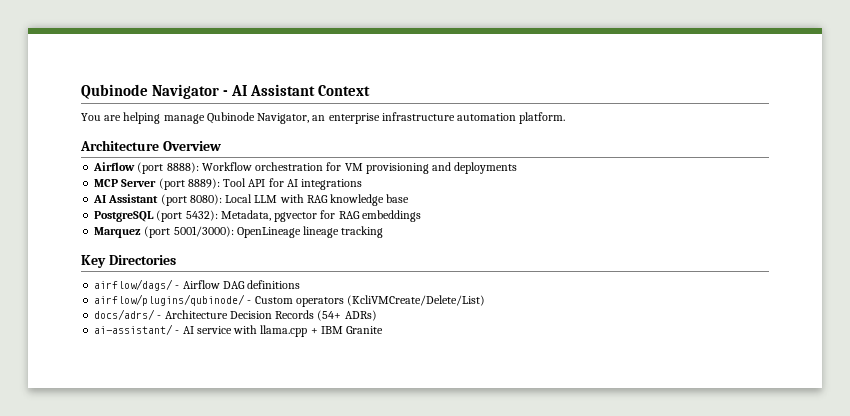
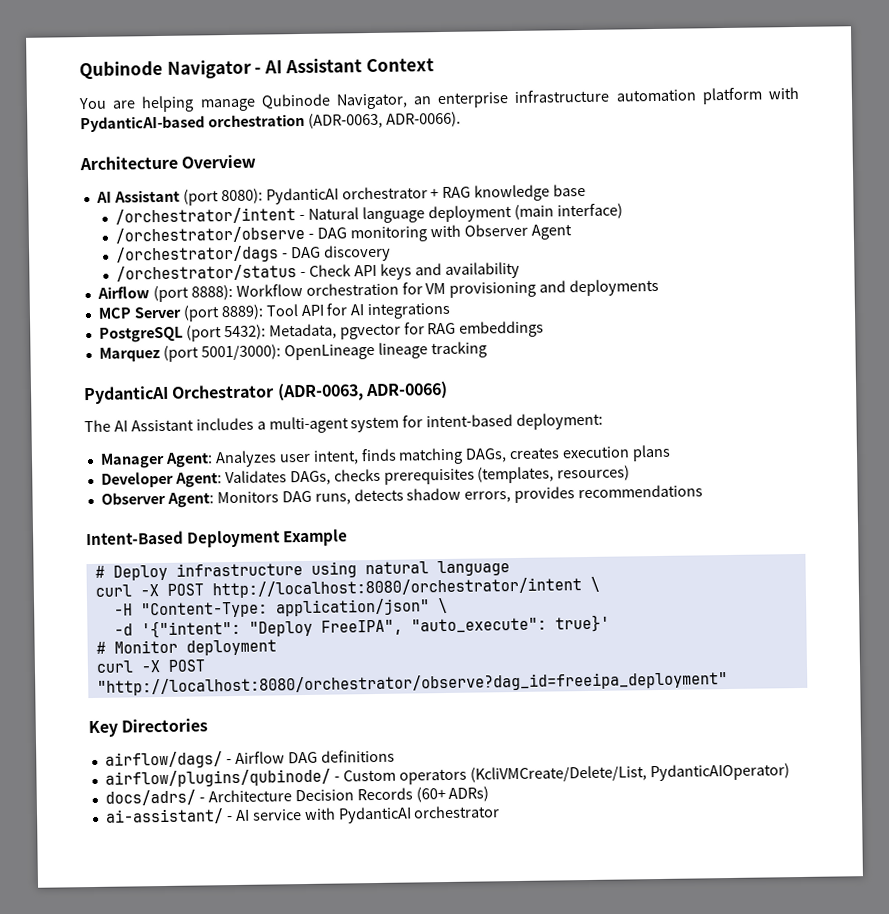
- You are helping manage Qubinode Navigator, an enterprise infrastructure automation platform.
+ You are helping manage Qubinode Navigator, an enterprise infrastructure automation platform with PydanticAI-based orchestration (ADR-0063, ADR-0066).
  Architecture Overview
+ AI Assistant (port 8080): PydanticAI orchestrator + RAG knowledge base
+ /orchestrator/intent - Natural language deployment (main interface)
+ /orchestrator/observe - DAG monitoring with Observer Agent
+ /orchestrator/dags - DAG discovery
+ /orchestrator/status - Check API keys and availability
- AI Assistant (port 8080): Local LLM with RAG knowledge base
+ PydanticAI Orchestrator (ADR-0063, ADR-0066)
+ The AI Assistant includes a multi-agent system for intent-based deployment:
+ Manager Agent: Analyzes user intent, finds matching DAGs, creates execution plans
+ Developer Agent: Validates DAGs, checks prerequisites (templates, resources)
+ Observer Agent: Monitors DAG runs, detects shadow errors, provides recommendations
+ Intent-Based Deployment Example
+ # Deploy infrastructure using natural language
+ curl -X POST http://localhost:8080/orchestrator/intent \
+ -H "Content-Type: application/json" \
+ -d '{"intent": "Deploy FreeIPA", "auto_execute": true}'
+ # Monitor deployment
+ curl -X POST "http://localhost:8080/orchestrator/observe?dag_id=freeipa_deployment"
- airflow/plugins/qubinode/ - Custom operators (KcliVMCreate/Delete/List)
+ airflow/plugins/qubinode/ - Custom operators (KcliVMCreate/Delete/List, PydanticAIOperator)
- docs/adrs/ - Architecture Decision Records (54+ ADRs)
+ docs/adrs/ - Architecture Decision Records (60+ ADRs)
- ai-assistant/ - AI service with llama.cpp + IBM Granite
+ ai-assistant/ - AI service with PydanticAI orchestrator

